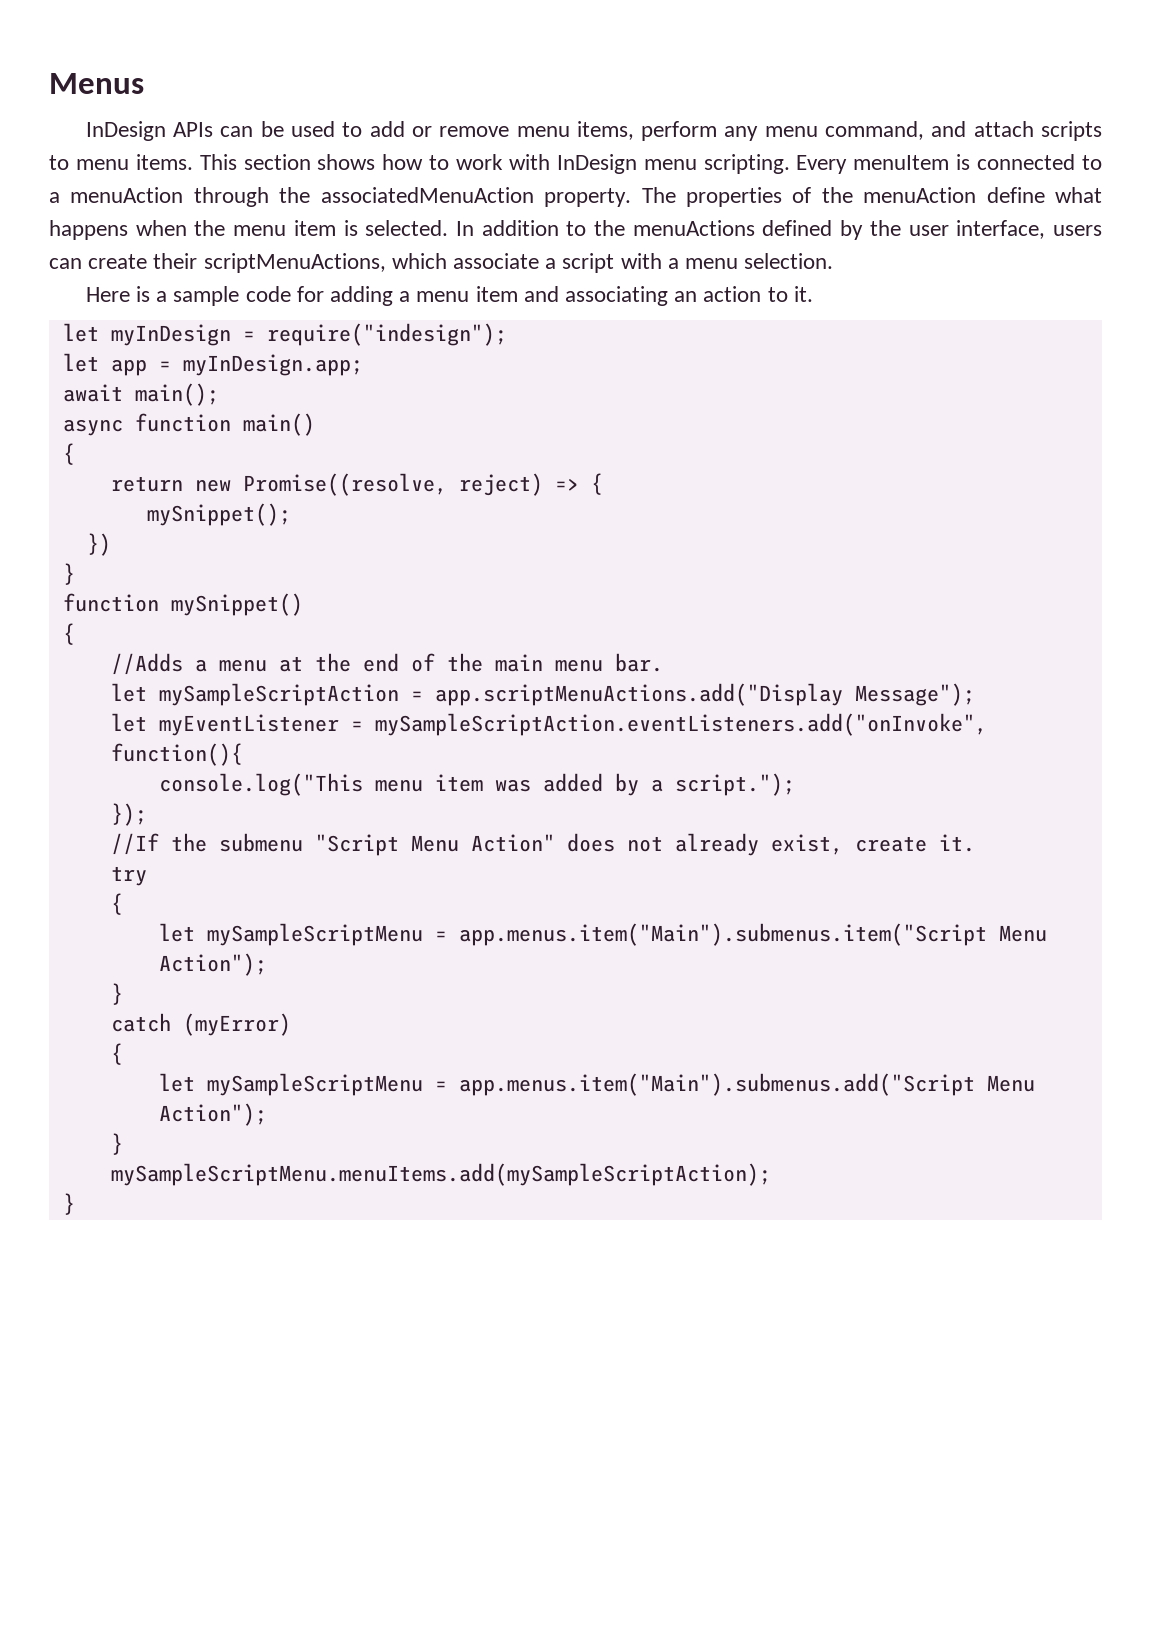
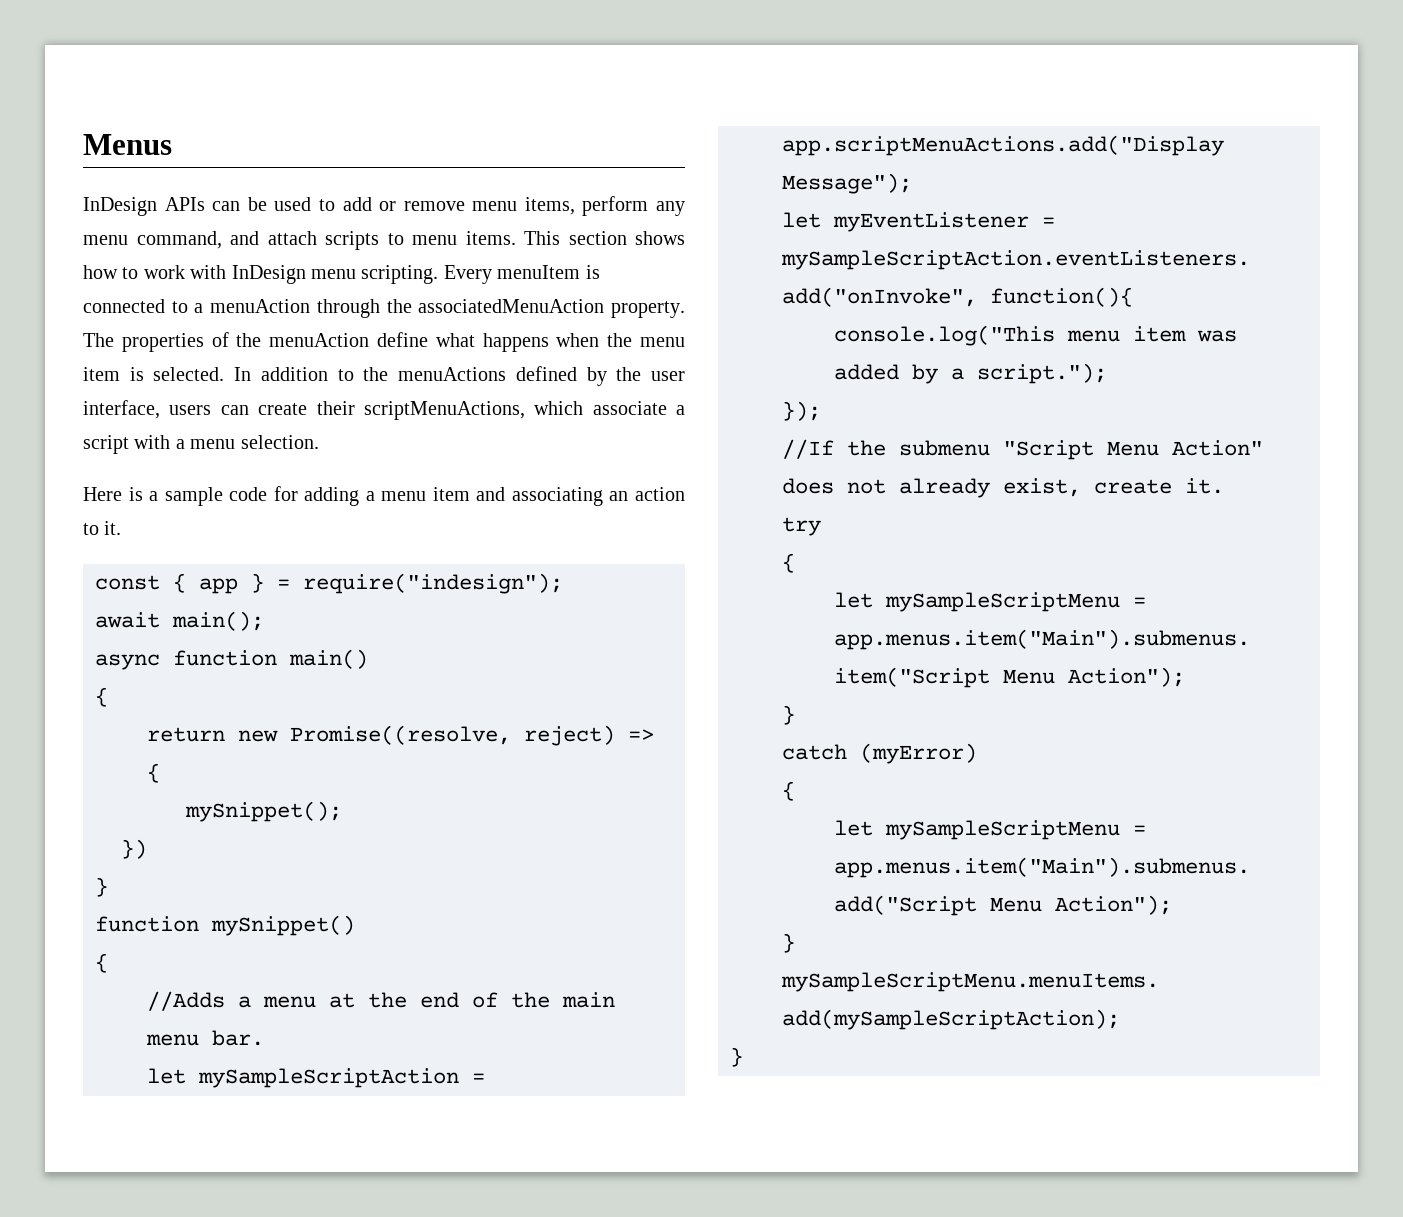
- let myInDesign = require("indesign");
- let app = myInDesign.app;
+ const { app } = require("indesign");

